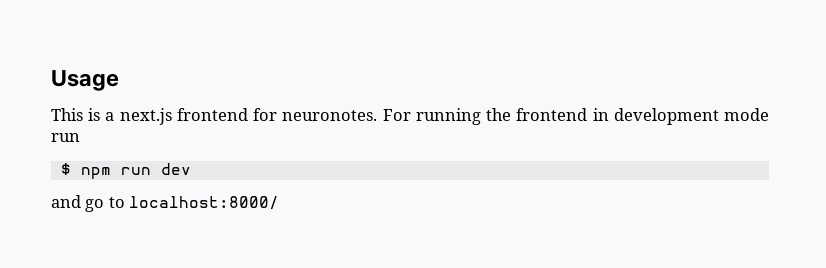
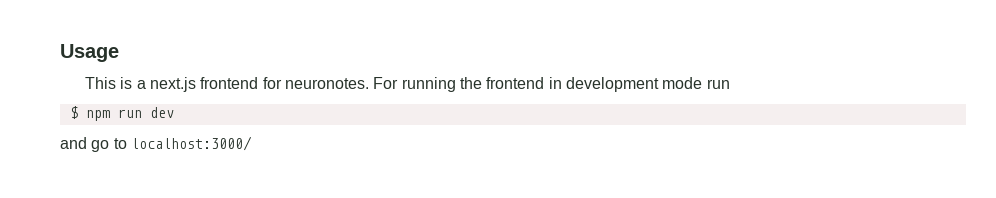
- and go to localhost:8000/
+ and go to localhost:3000/

